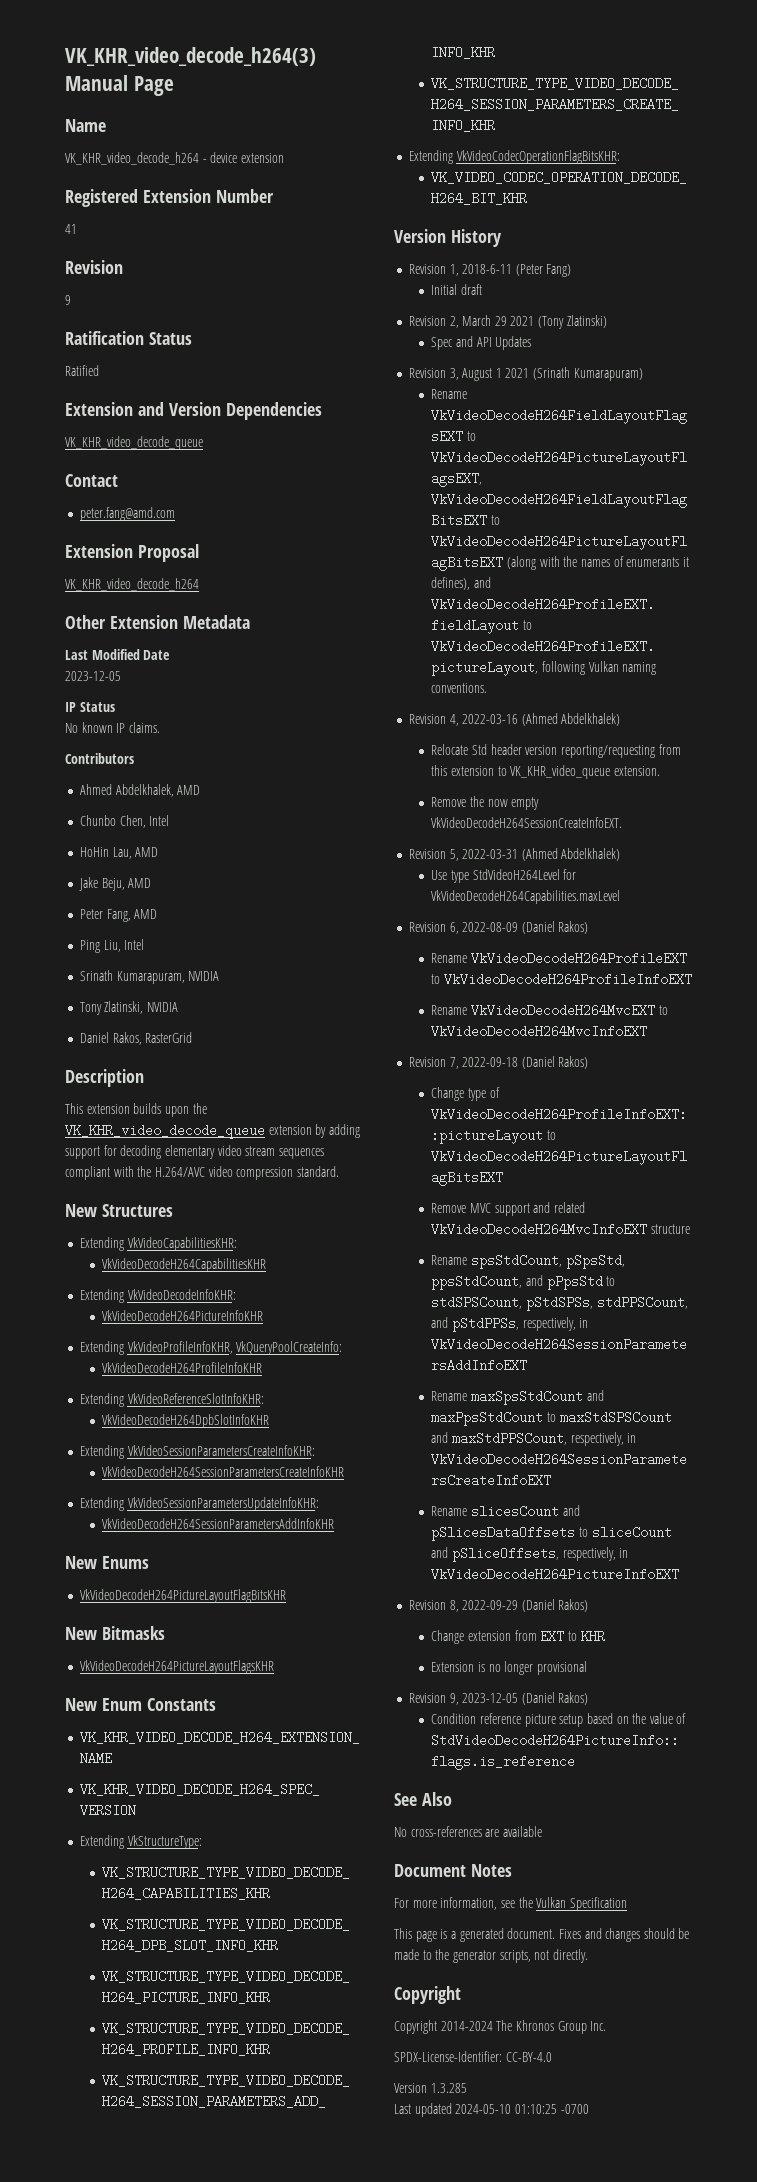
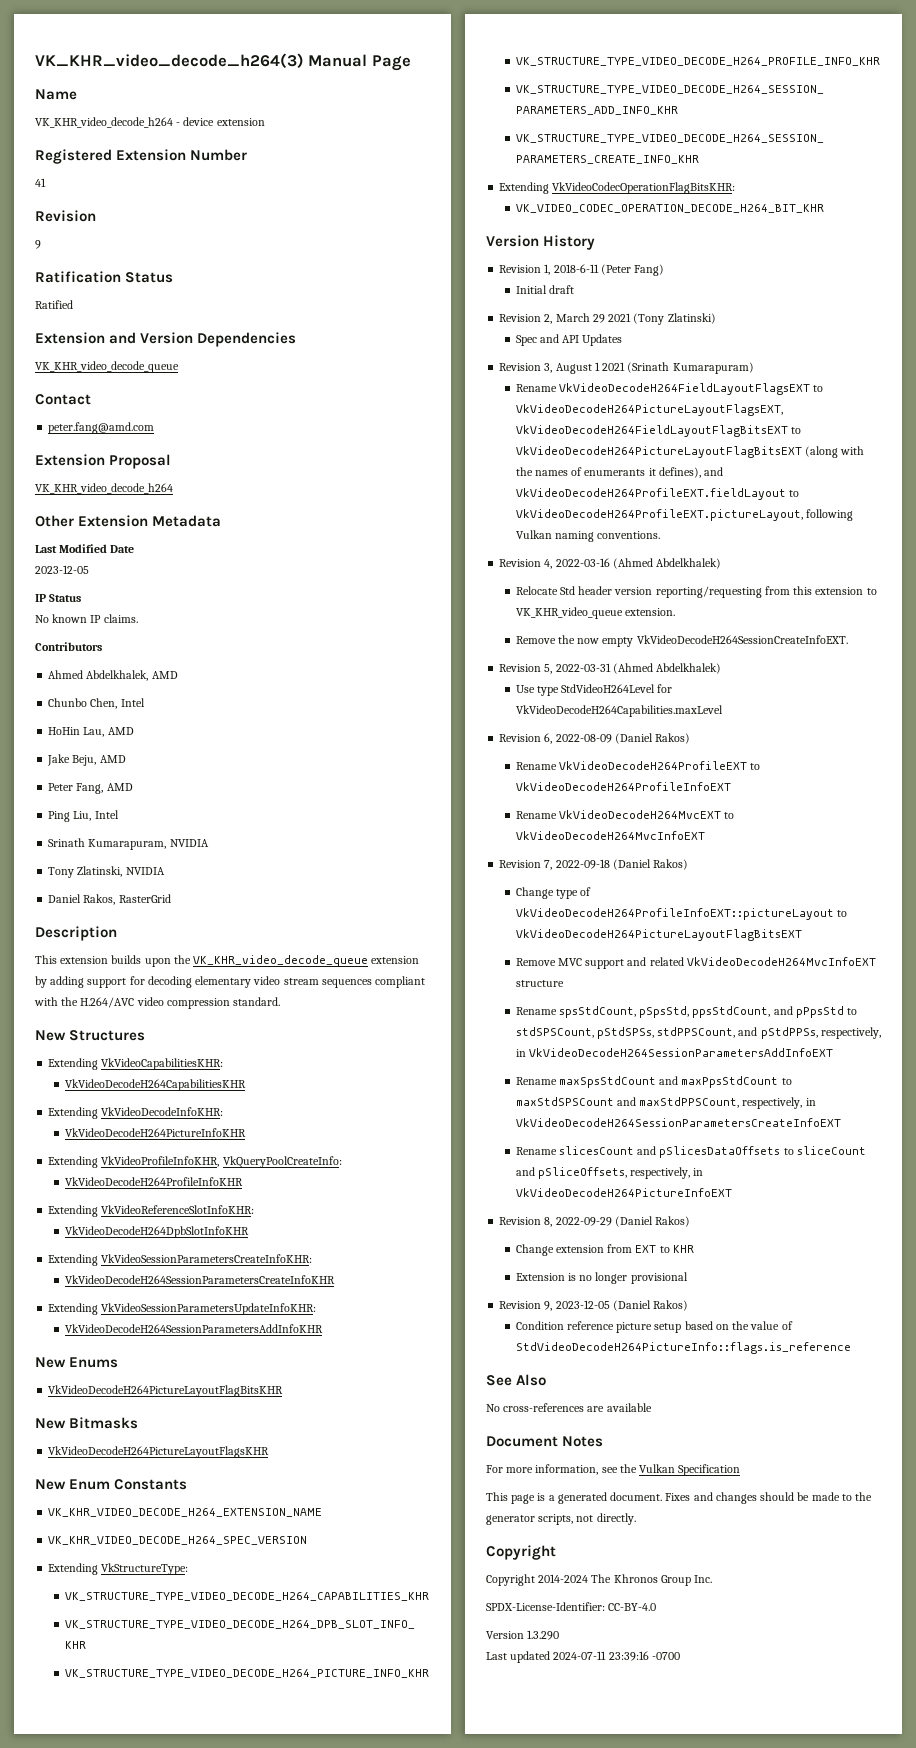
- Version 1.3.285
+ Version 1.3.290
- Last updated 2024-05-10 01:10:25 -0700
+ Last updated 2024-07-11 23:39:16 -0700

